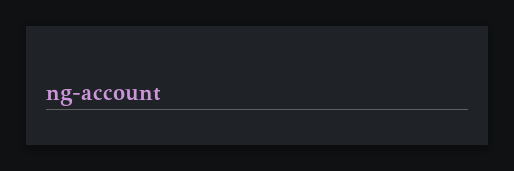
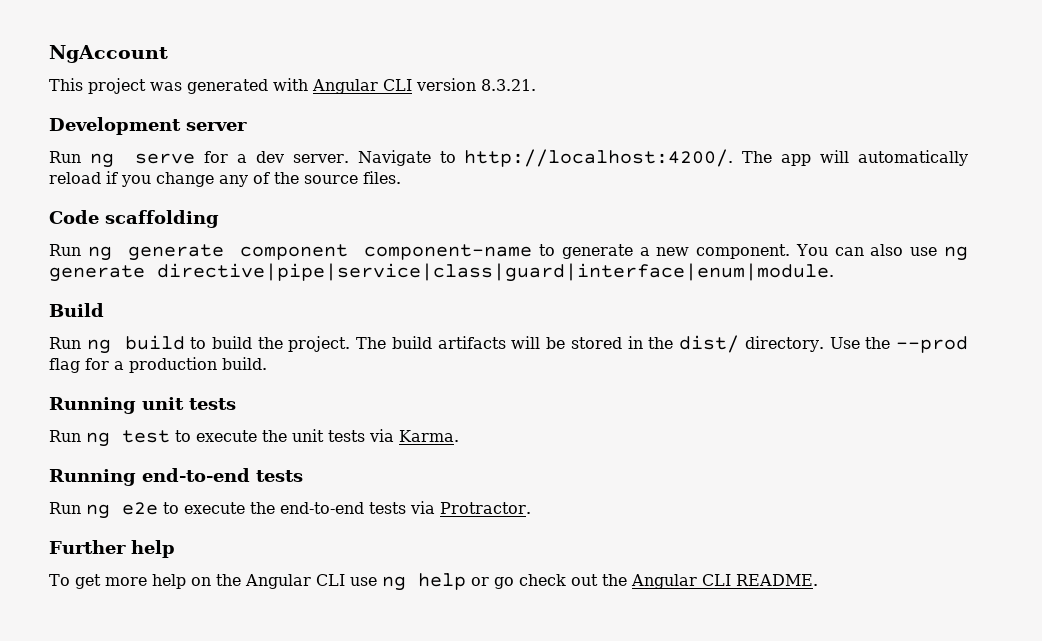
- ng-account
+ NgAccount
+ This project was generated with Angular CLI version 8.3.21.
+ Development server
+ Run ng serve for a dev server. Navigate to http://localhost:4200/. The app will automatically reload if you change any of the source files.
+ Code scaffolding
+ Run ng generate component component-name to generate a new component. You can also use ng generate directive|pipe|service|class|guard|interface|enum|module.
+ Build
+ Run ng build to build the project. The build artifacts will be stored in the dist/ directory. Use the --prod flag for a production build.
+ Running unit tests
+ Run ng test to execute the unit tests via Karma.
+ Running end-to-end tests
+ Run ng e2e to execute the end-to-end tests via Protractor.
+ Further help
+ To get more help on the Angular CLI use ng help or go check out the Angular CLI README.

